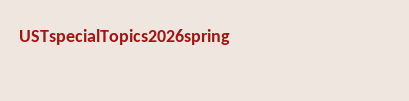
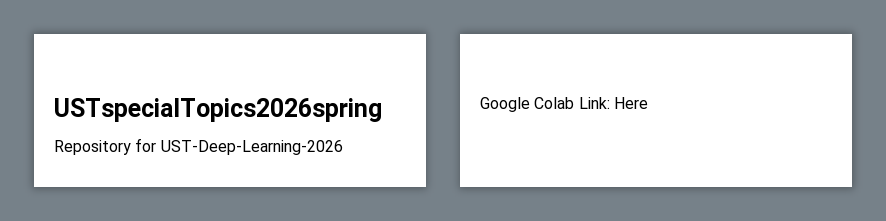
+ Repository for UST-Deep-Learning-2026
+ Google Colab Link: Here

